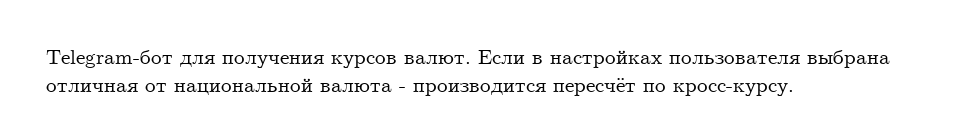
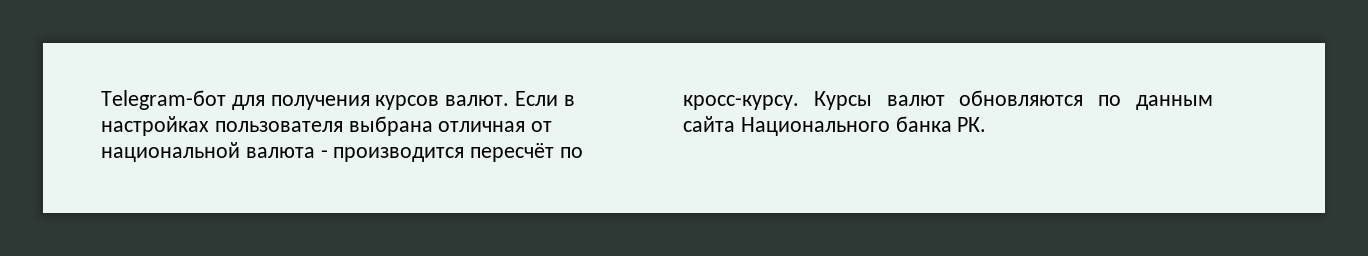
+ Курсы валют обновляются по данным сайта Национального банка РК.

